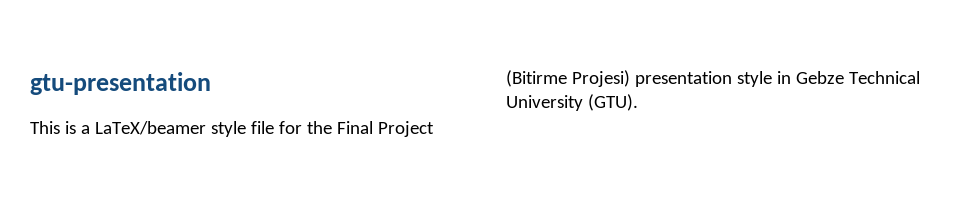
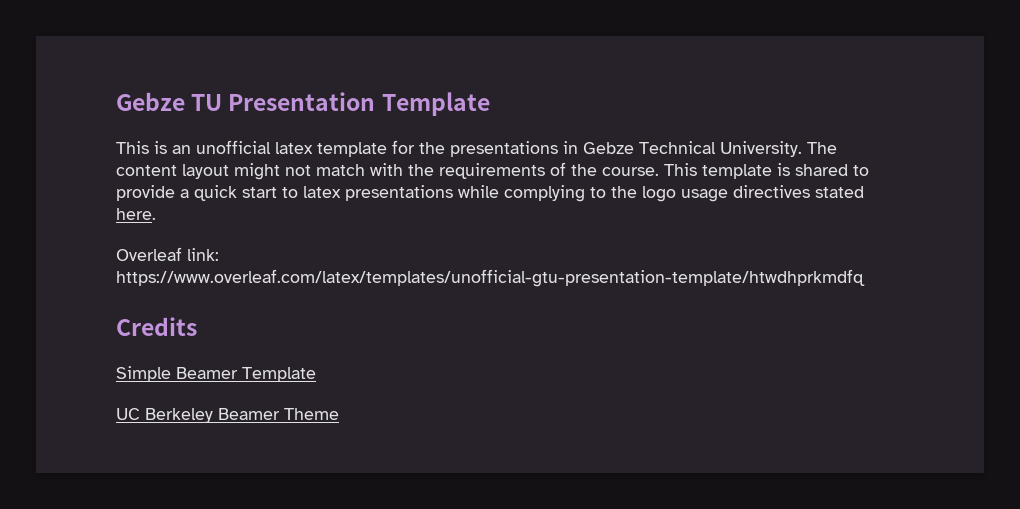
- gtu-presentation
- This is a LaTeX/beamer style file for the Final Project (Bitirme Projesi) presentation style in Gebze Technical University (GTU).
+ Gebze TU Presentation Template
+ This is an unofficial latex template for the presentations in Gebze Technical University. The content layout might not match with the requirements of the course. This template is shared to provide a quick start to latex presentations while complying to the logo usage directives stated here.
+ Overleaf link: https://www.overleaf.com/latex/templates/unofficial-gtu-presentation-template/htwdhprkmdfq
+ Credits
+ Simple Beamer Template
+ UC Berkeley Beamer Theme

